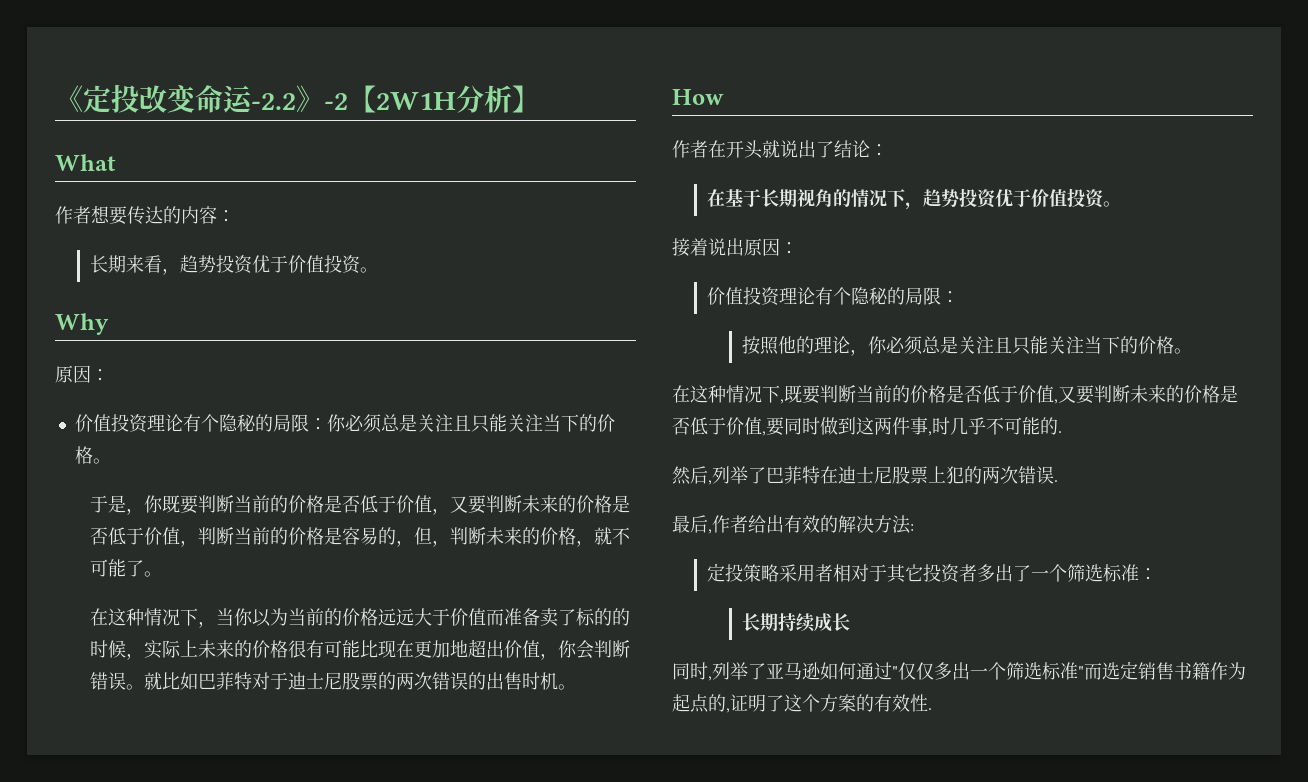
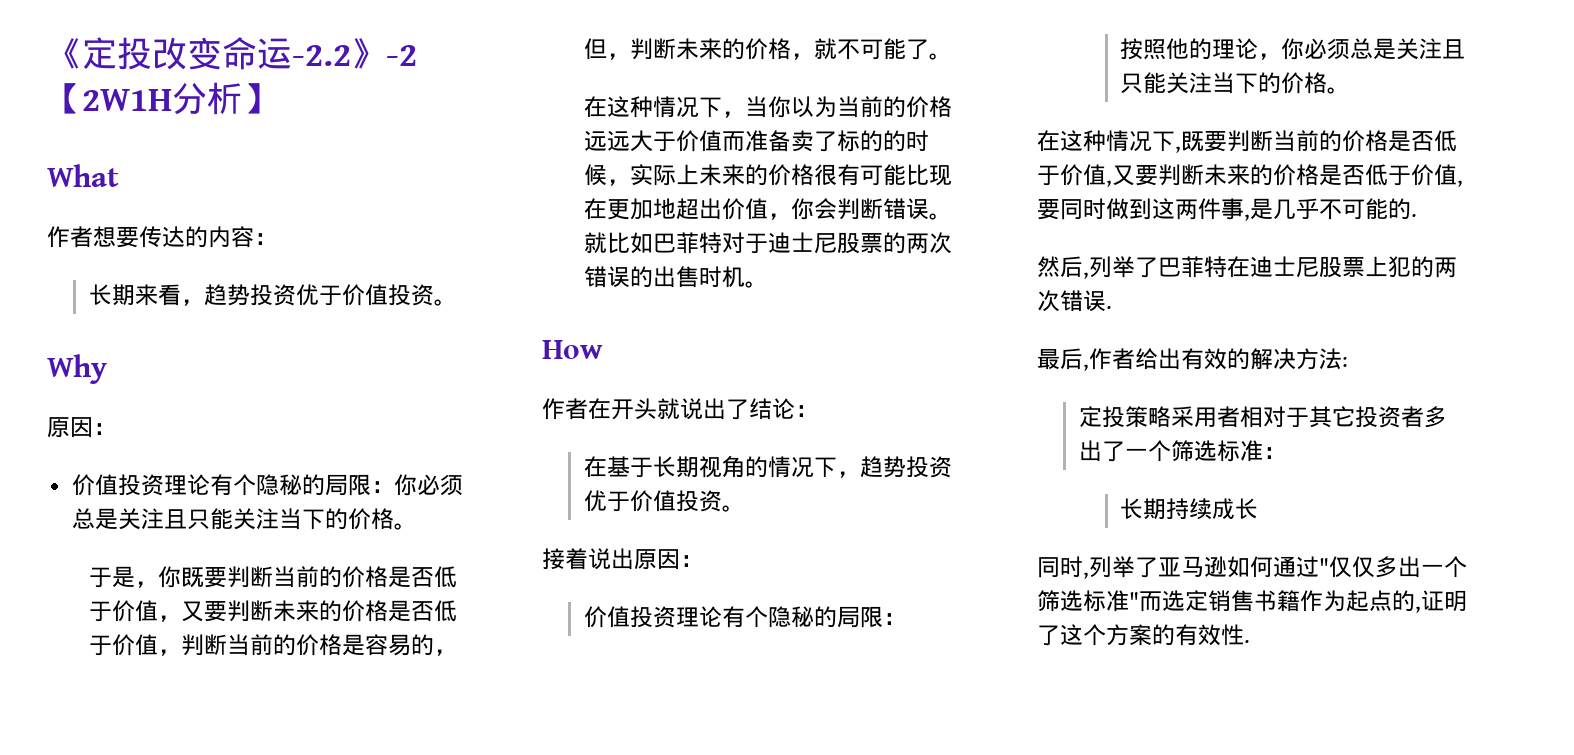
- 在这种情况下,既要判断当前的价格是否低于价值,又要判断未来的价格是否低于价值,要同时做到这两件事,时几乎不可能的.
+ 在这种情况下,既要判断当前的价格是否低于价值,又要判断未来的价格是否低于价值,要同时做到这两件事,是几乎不可能的.

